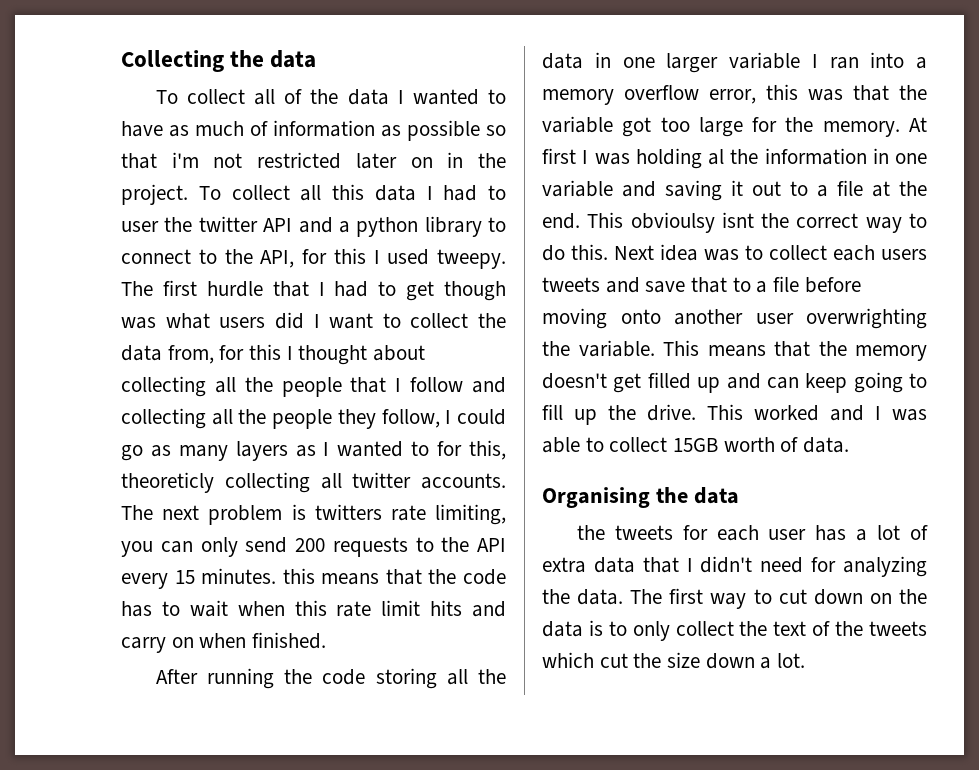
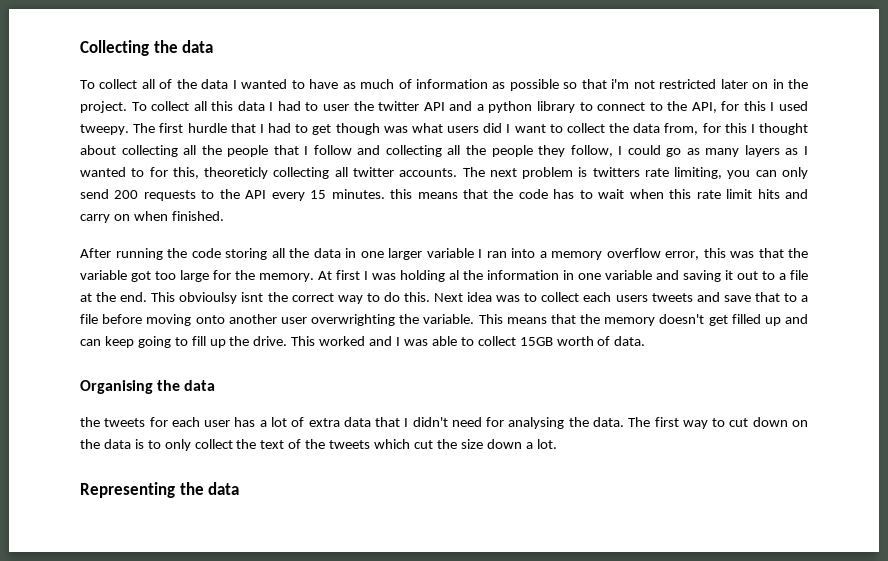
- the tweets for each user has a lot of extra data that I didn't need for analyzing the data.
+ the tweets for each user has a lot of extra data that I didn't need for analysing the data.
+ Representing the data

